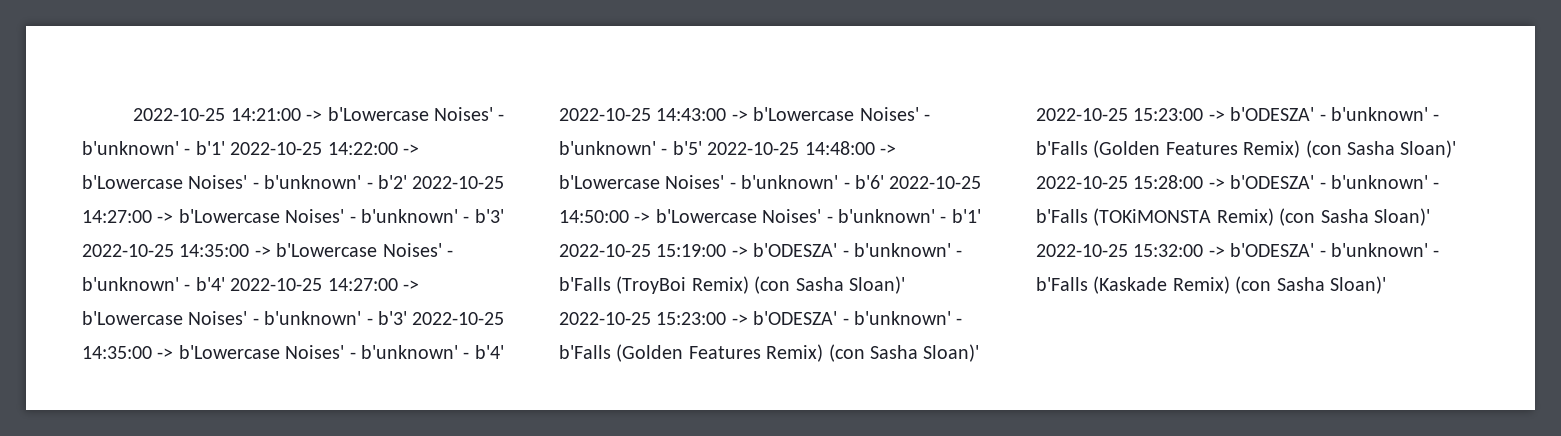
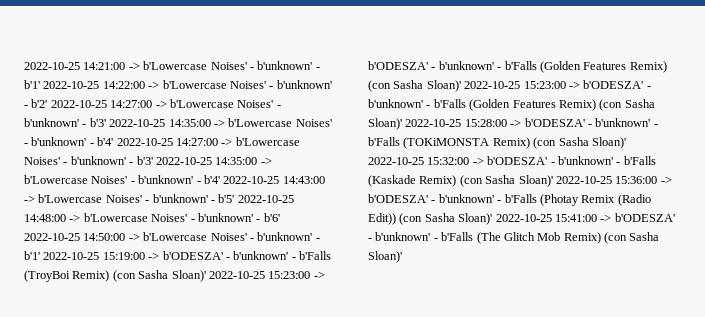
- 2022-10-25 14:21:00 -> b'Lowercase Noises' - b'unknown' - b'1' 2022-10-25 14:22:00 -> b'Lowercase Noises' - b'unknown' - b'2' 2022-10-25 14:27:00 -> b'Lowercase Noises' - b'unknown' - b'3' 2022-10-25 14:35:00 -> b'Lowercase Noises' - b'unknown' - b'4' 2022-10-25 14:27:00 -> b'Lowercase Noises' - b'unknown' - b'3' 2022-10-25 14:35:00 -> b'Lowercase Noises' - b'unknown' - b'4' 2022-10-25 14:43:00 -> b'Lowercase Noises' - b'unknown' - b'5' 2022-10-25 14:48:00 -> b'Lowercase Noises' - b'unknown' - b'6' 2022-10-25 14:50:00 -> b'Lowercase Noises' - b'unknown' - b'1' 2022-10-25 15:19:00 -> b'ODESZA' - b'unknown' - b'Falls (TroyBoi Remix) (con Sasha Sloan)' 2022-10-25 15:23:00 -> b'ODESZA' - b'unknown' - b'Falls (Golden Features Remix) (con Sasha Sloan)' 2022-10-25 15:23:00 -> b'ODESZA' - b'unknown' - b'Falls (Golden Features Remix) (con Sasha Sloan)' 2022-10-25 15:28:00 -> b'ODESZA' - b'unknown' - b'Falls (TOKiMONSTA Remix) (con Sasha Sloan)' 2022-10-25 15:32:00 -> b'ODESZA' - b'unknown' - b'Falls (Kaskade Remix) (con Sasha Sloan)'
+ 2022-10-25 14:21:00 -> b'Lowercase Noises' - b'unknown' - b'1' 2022-10-25 14:22:00 -> b'Lowercase Noises' - b'unknown' - b'2' 2022-10-25 14:27:00 -> b'Lowercase Noises' - b'unknown' - b'3' 2022-10-25 14:35:00 -> b'Lowercase Noises' - b'unknown' - b'4' 2022-10-25 14:27:00 -> b'Lowercase Noises' - b'unknown' - b'3' 2022-10-25 14:35:00 -> b'Lowercase Noises' - b'unknown' - b'4' 2022-10-25 14:43:00 -> b'Lowercase Noises' - b'unknown' - b'5' 2022-10-25 14:48:00 -> b'Lowercase Noises' - b'unknown' - b'6' 2022-10-25 14:50:00 -> b'Lowercase Noises' - b'unknown' - b'1' 2022-10-25 15:19:00 -> b'ODESZA' - b'unknown' - b'Falls (TroyBoi Remix) (con Sasha Sloan)' 2022-10-25 15:23:00 -> b'ODESZA' - b'unknown' - b'Falls (Golden Features Remix) (con Sasha Sloan)' 2022-10-25 15:23:00 -> b'ODESZA' - b'unknown' - b'Falls (Golden Features Remix) (con Sasha Sloan)' 2022-10-25 15:28:00 -> b'ODESZA' - b'unknown' - b'Falls (TOKiMONSTA Remix) (con Sasha Sloan)' 2022-10-25 15:32:00 -> b'ODESZA' - b'unknown' - b'Falls (Kaskade Remix) (con Sasha Sloan)' 2022-10-25 15:36:00 -> b'ODESZA' - b'unknown' - b'Falls (Photay Remix (Radio Edit)) (con Sasha Sloan)' 2022-10-25 15:41:00 -> b'ODESZA' - b'unknown' - b'Falls (The Glitch Mob Remix) (con Sasha Sloan)'

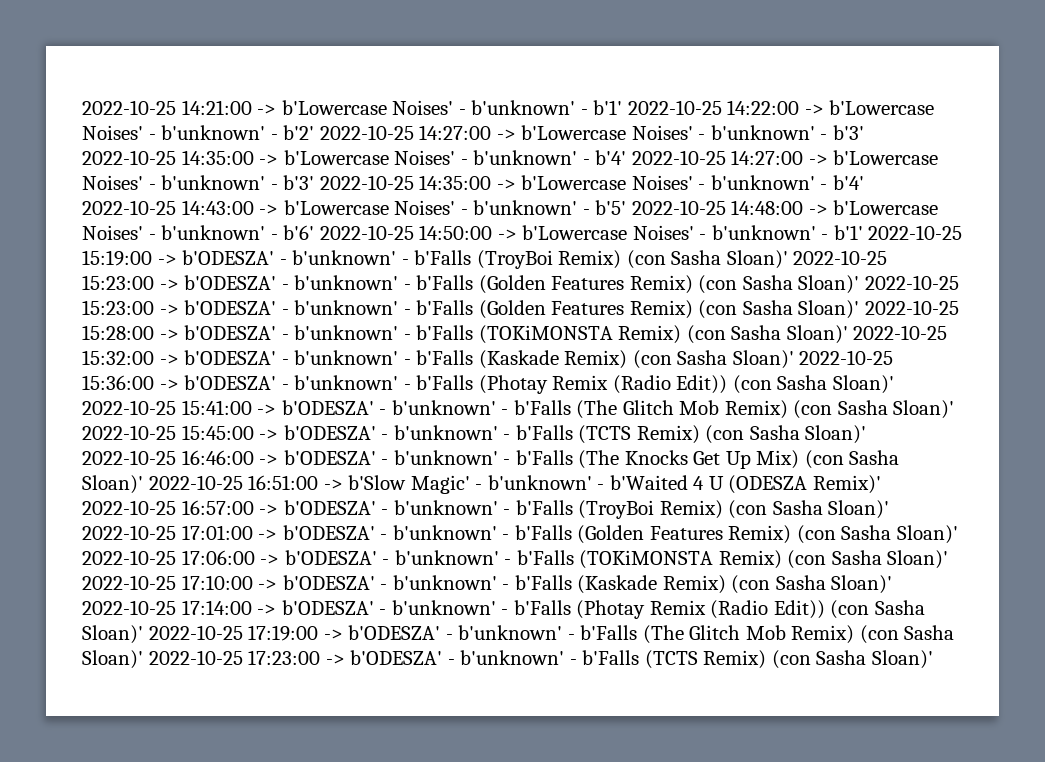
- 2022-10-25 14:21:00 -> b'Lowercase Noises' - b'unknown' - b'1' 2022-10-25 14:22:00 -> b'Lowercase Noises' - b'unknown' - b'2' 2022-10-25 14:27:00 -> b'Lowercase Noises' - b'unknown' - b'3' 2022-10-25 14:35:00 -> b'Lowercase Noises' - b'unknown' - b'4' 2022-10-25 14:27:00 -> b'Lowercase Noises' - b'unknown' - b'3' 2022-10-25 14:35:00 -> b'Lowercase Noises' - b'unknown' - b'4' 2022-10-25 14:43:00 -> b'Lowercase Noises' - b'unknown' - b'5' 2022-10-25 14:48:00 -> b'Lowercase Noises' - b'unknown' - b'6' 2022-10-25 14:50:00 -> b'Lowercase Noises' - b'unknown' - b'1' 2022-10-25 15:19:00 -> b'ODESZA' - b'unknown' - b'Falls (TroyBoi Remix) (con Sasha Sloan)' 2022-10-25 15:23:00 -> b'ODESZA' - b'unknown' - b'Falls (Golden Features Remix) (con Sasha Sloan)' 2022-10-25 15:23:00 -> b'ODESZA' - b'unknown' - b'Falls (Golden Features Remix) (con Sasha Sloan)' 2022-10-25 15:28:00 -> b'ODESZA' - b'unknown' - b'Falls (TOKiMONSTA Remix) (con Sasha Sloan)' 2022-10-25 15:32:00 -> b'ODESZA' - b'unknown' - b'Falls (Kaskade Remix) (con Sasha Sloan)' 2022-10-25 15:36:00 -> b'ODESZA' - b'unknown' - b'Falls (Photay Remix (Radio Edit)) (con Sasha Sloan)' 2022-10-25 15:41:00 -> b'ODESZA' - b'unknown' - b'Falls (The Glitch Mob Remix) (con Sasha Sloan)'
+ 2022-10-25 14:21:00 -> b'Lowercase Noises' - b'unknown' - b'1' 2022-10-25 14:22:00 -> b'Lowercase Noises' - b'unknown' - b'2' 2022-10-25 14:27:00 -> b'Lowercase Noises' - b'unknown' - b'3' 2022-10-25 14:35:00 -> b'Lowercase Noises' - b'unknown' - b'4' 2022-10-25 14:27:00 -> b'Lowercase Noises' - b'unknown' - b'3' 2022-10-25 14:35:00 -> b'Lowercase Noises' - b'unknown' - b'4' 2022-10-25 14:43:00 -> b'Lowercase Noises' - b'unknown' - b'5' 2022-10-25 14:48:00 -> b'Lowercase Noises' - b'unknown' - b'6' 2022-10-25 14:50:00 -> b'Lowercase Noises' - b'unknown' - b'1' 2022-10-25 15:19:00 -> b'ODESZA' - b'unknown' - b'Falls (TroyBoi Remix) (con Sasha Sloan)' 2022-10-25 15:23:00 -> b'ODESZA' - b'unknown' - b'Falls (Golden Features Remix) (con Sasha Sloan)' 2022-10-25 15:23:00 -> b'ODESZA' - b'unknown' - b'Falls (Golden Features Remix) (con Sasha Sloan)' 2022-10-25 15:28:00 -> b'ODESZA' - b'unknown' - b'Falls (TOKiMONSTA Remix) (con Sasha Sloan)' 2022-10-25 15:32:00 -> b'ODESZA' - b'unknown' - b'Falls (Kaskade Remix) (con Sasha Sloan)' 2022-10-25 15:36:00 -> b'ODESZA' - b'unknown' - b'Falls (Photay Remix (Radio Edit)) (con Sasha Sloan)' 2022-10-25 15:41:00 -> b'ODESZA' - b'unknown' - b'Falls (The Glitch Mob Remix) (con Sasha Sloan)' 2022-10-25 15:45:00 -> b'ODESZA' - b'unknown' - b'Falls (TCTS Remix) (con Sasha Sloan)' 2022-10-25 16:46:00 -> b'ODESZA' - b'unknown' - b'Falls (The Knocks Get Up Mix) (con Sasha Sloan)' 2022-10-25 16:51:00 -> b'Slow Magic' - b'unknown' - b'Waited 4 U (ODESZA Remix)' 2022-10-25 16:57:00 -> b'ODESZA' - b'unknown' - b'Falls (TroyBoi Remix) (con Sasha Sloan)' 2022-10-25 17:01:00 -> b'ODESZA' - b'unknown' - b'Falls (Golden Features Remix) (con Sasha Sloan)' 2022-10-25 17:06:00 -> b'ODESZA' - b'unknown' - b'Falls (TOKiMONSTA Remix) (con Sasha Sloan)' 2022-10-25 17:10:00 -> b'ODESZA' - b'unknown' - b'Falls (Kaskade Remix) (con Sasha Sloan)' 2022-10-25 17:14:00 -> b'ODESZA' - b'unknown' - b'Falls (Photay Remix (Radio Edit)) (con Sasha Sloan)' 2022-10-25 17:19:00 -> b'ODESZA' - b'unknown' - b'Falls (The Glitch Mob Remix) (con Sasha Sloan)' 2022-10-25 17:23:00 -> b'ODESZA' - b'unknown' - b'Falls (TCTS Remix) (con Sasha Sloan)'

